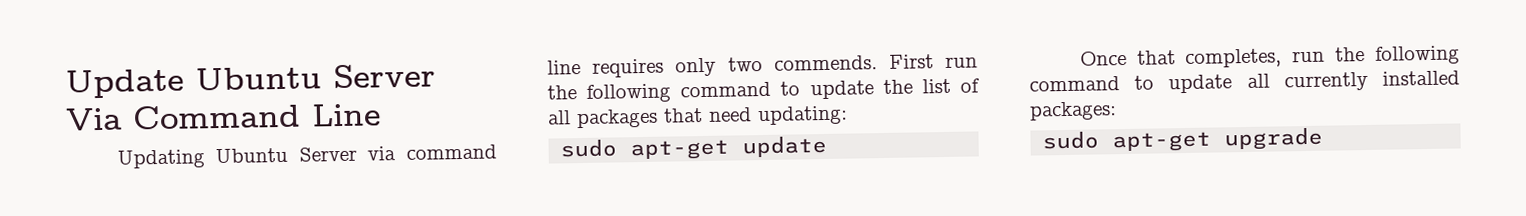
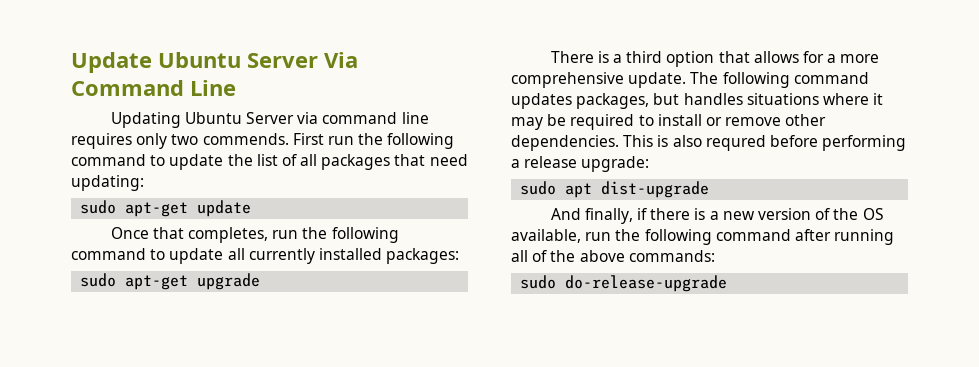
+ There is a third option that allows for a more comprehensive update. The following command updates packages, but handles situations where it may be required to install or remove other dependencies. This is also requred before performing a release upgrade:
+ sudo apt dist-upgrade
+ And finally, if there is a new version of the OS available, run the following command after running all of the above commands:
+ sudo do-release-upgrade

